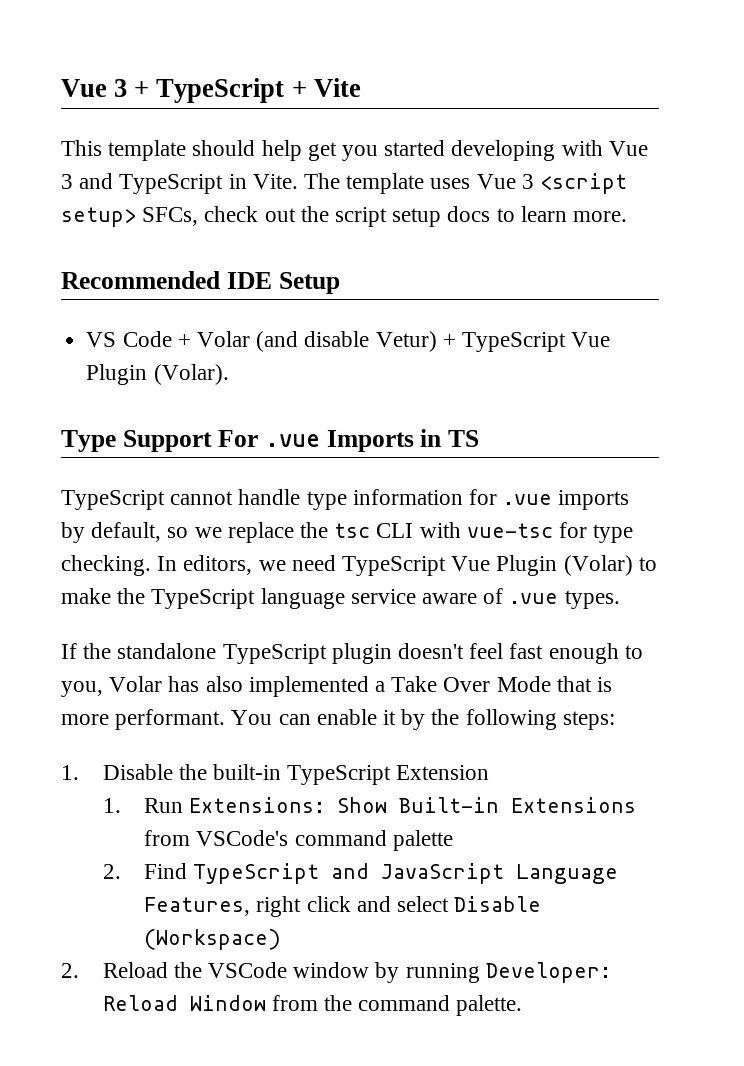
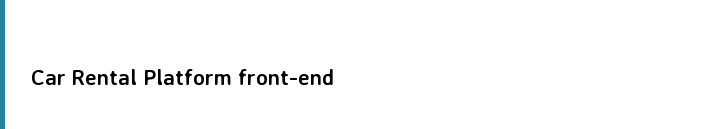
- Vue 3 + TypeScript + Vite
- This template should help get you started developing with Vue 3 and TypeScript in Vite. The template uses Vue 3 <script setup> SFCs, check out the script setup docs to learn more.
- Recommended IDE Setup
- VS Code + Volar (and disable Vetur) + TypeScript Vue Plugin (Volar).
- Type Support For .vue Imports in TS
- TypeScript cannot handle type information for .vue imports by default, so we replace the tsc CLI with vue-tsc for type checking. In editors, we need TypeScript Vue Plugin (Volar) to make the TypeScript language service aware of .vue types.
- If the standalone TypeScript plugin doesn't feel fast enough to you, Volar has also implemented a Take Over Mode that is more performant. You can enable it by the following steps:
- 1. Disable the built-in TypeScript Extension
- 1. Run Extensions: Show Built-in Extensions from VSCode's command palette
- 2. Find TypeScript and JavaScript Language Features, right click and select Disable (Workspace)
- 2. Reload the VSCode window by running Developer: Reload Window from the command palette.
+ Car Rental Platform front-end

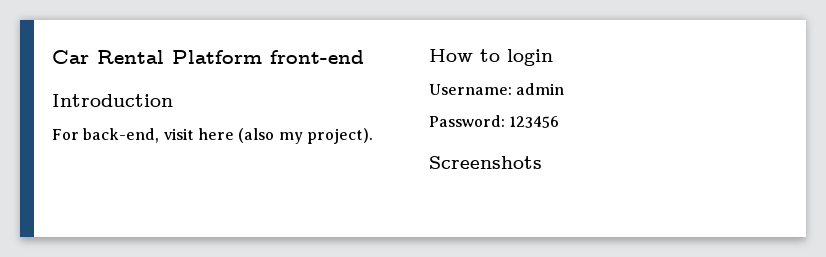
+ Introduction
+ For back-end, visit here (also my project).
+ How to login
+ Username: admin
+ Password: 123456
+ Screenshots

